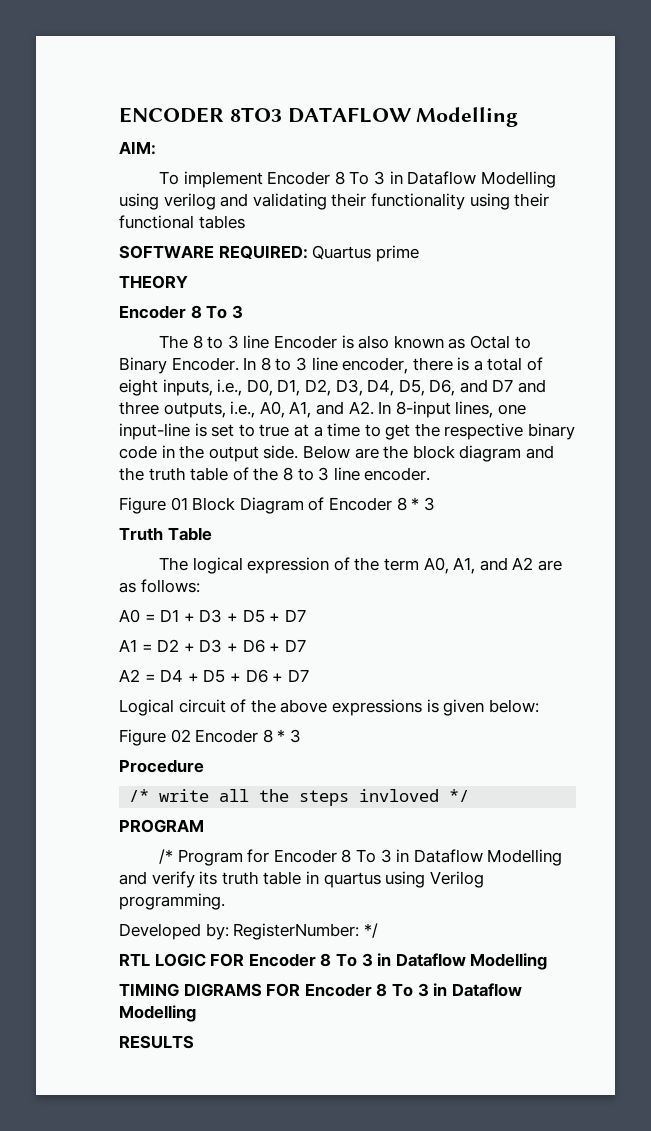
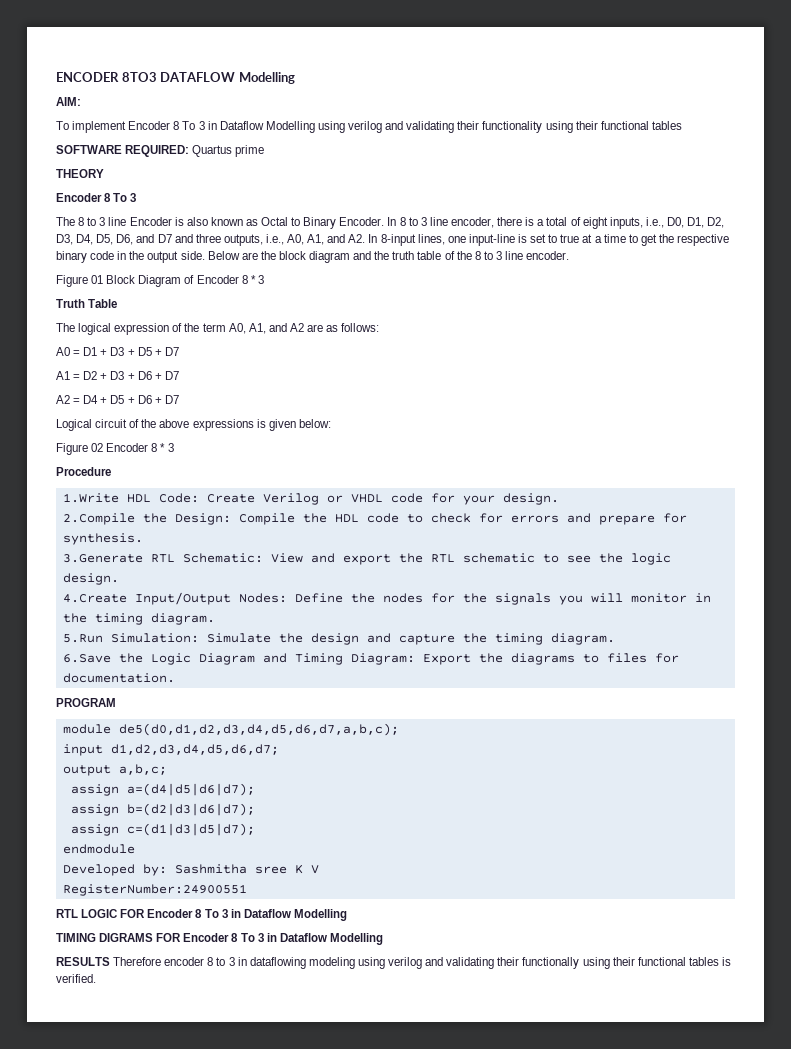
- /* write all the steps invloved */
+ 1.Write HDL Code: Create Verilog or VHDL code for your design.
+ 2.Compile the Design: Compile the HDL code to check for errors and prepare for synthesis.
+ 3.Generate RTL Schematic: View and export the RTL schematic to see the logic design.
+ 4.Create Input/Output Nodes: Define the nodes for the signals you will monitor in the timing diagram.
+ 5.Run Simulation: Simulate the design and capture the timing diagram.
+ 6.Save the Logic Diagram and Timing Diagram: Export the diagrams to files for documentation.
  PROGRAM
- /* Program for Encoder 8 To 3 in Dataflow Modelling and verify its truth table in quartus using Verilog programming.
- Developed by: RegisterNumber: */
+ module de5(d0,d1,d2,d3,d4,d5,d6,d7,a,b,c);
+ input d1,d2,d3,d4,d5,d6,d7;
+ output a,b,c;
+ assign a=(d4|d5|d6|d7);
+ assign b=(d2|d3|d6|d7);
+ assign c=(d1|d3|d5|d7);
+ endmodule
+ Developed by: Sashmitha sree K V
+ RegisterNumber:24900551
- RESULTS
+ RESULTS Therefore encoder 8 to 3 in dataflowing modeling using verilog and validating their functionally using their functional tables is verified.

